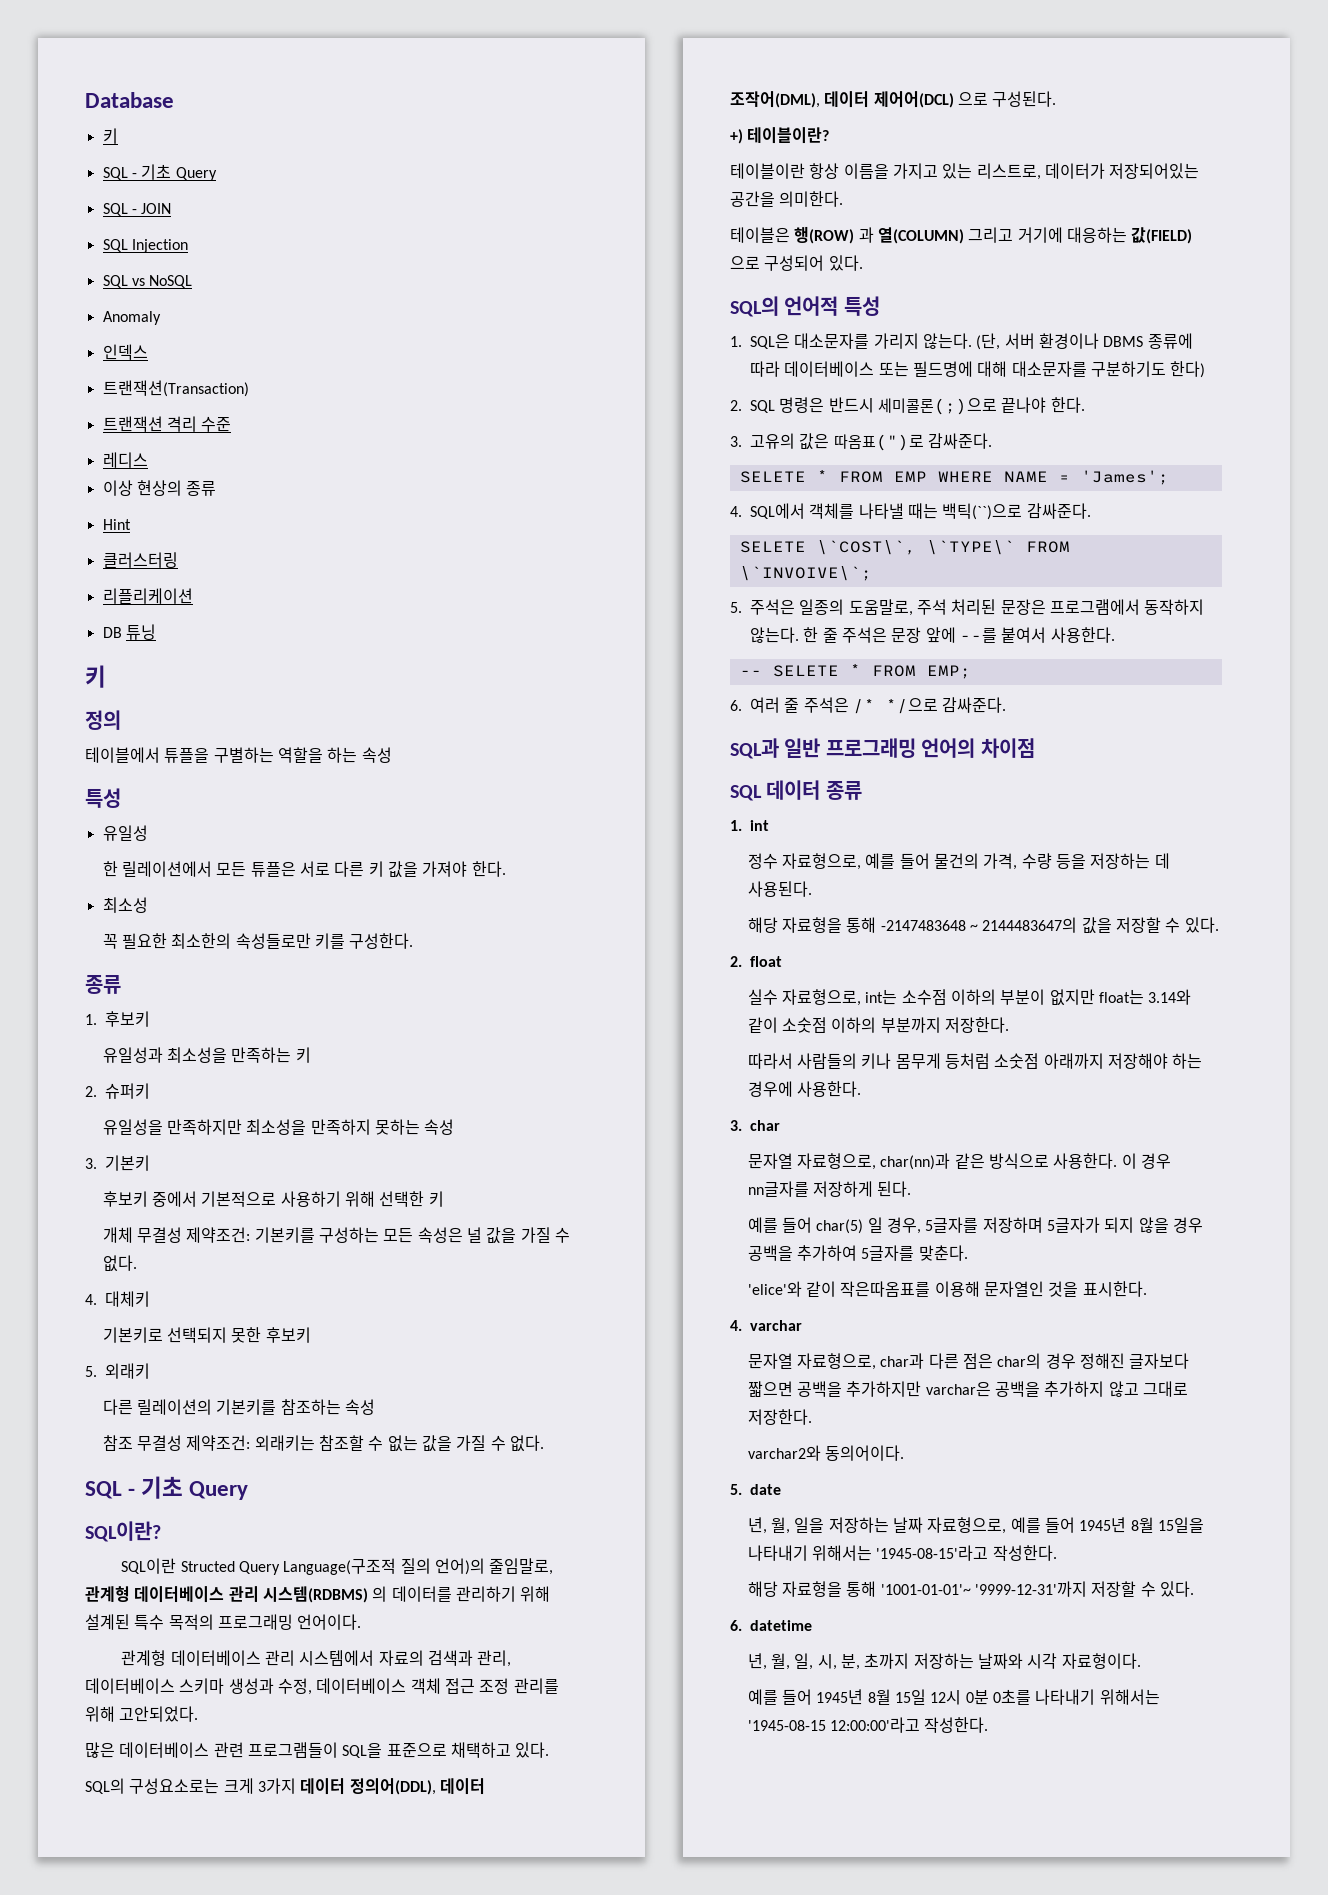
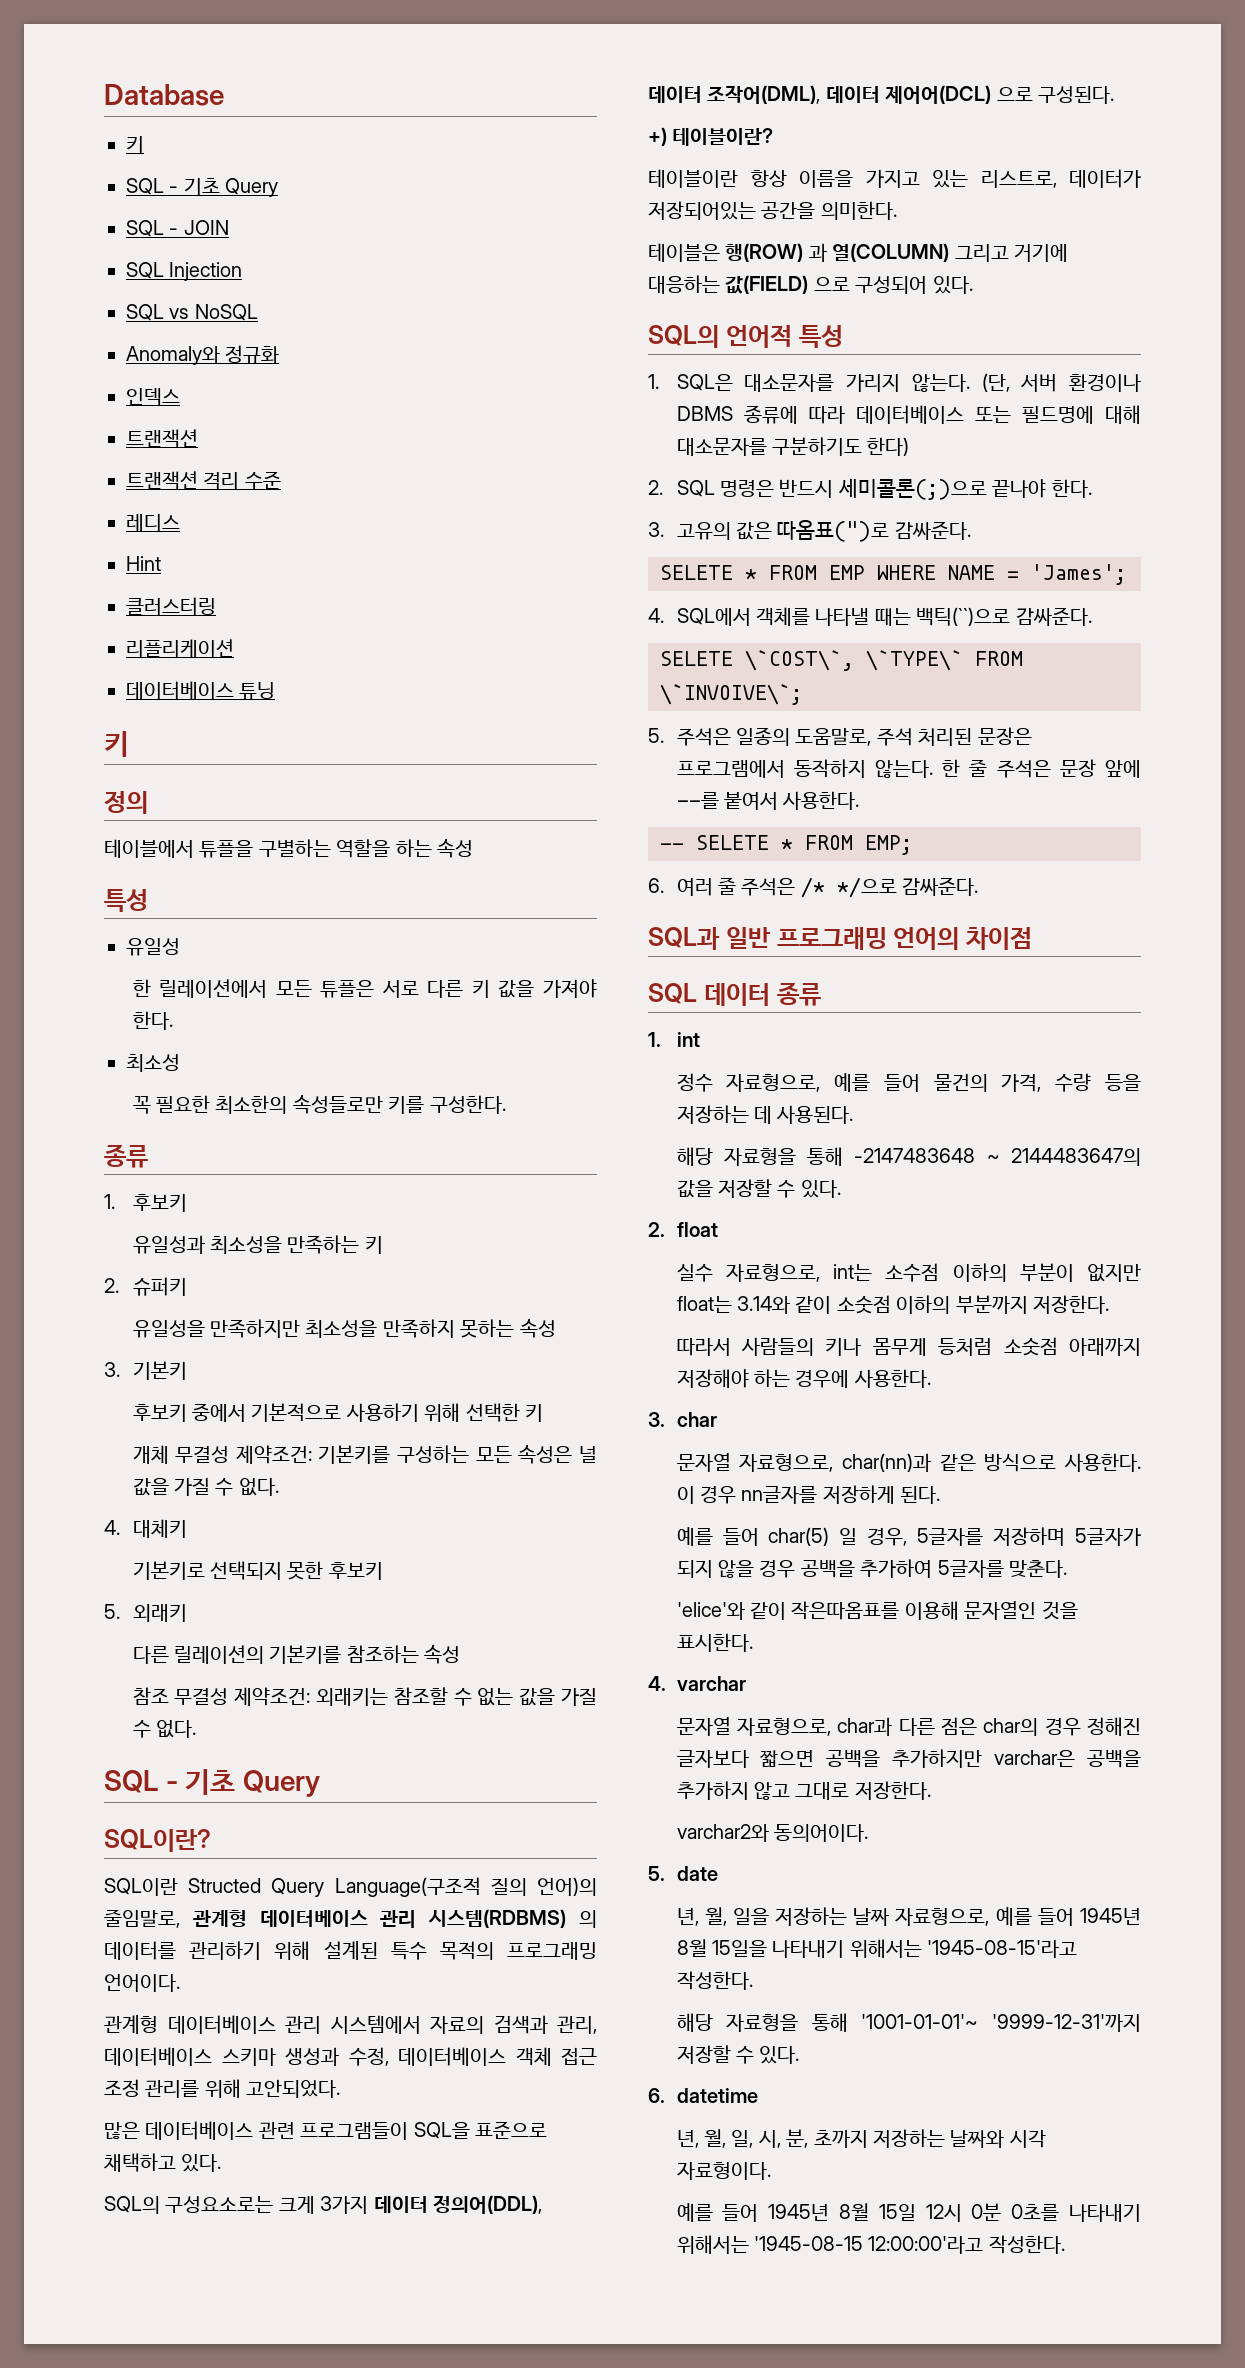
- Anomaly
+ Anomaly와 정규화
  인덱스
- 트랜잭션(Transaction)
+ 트랜잭션
- 이상 현상의 종류
- DB 튜닝
+ 데이터베이스 튜닝

